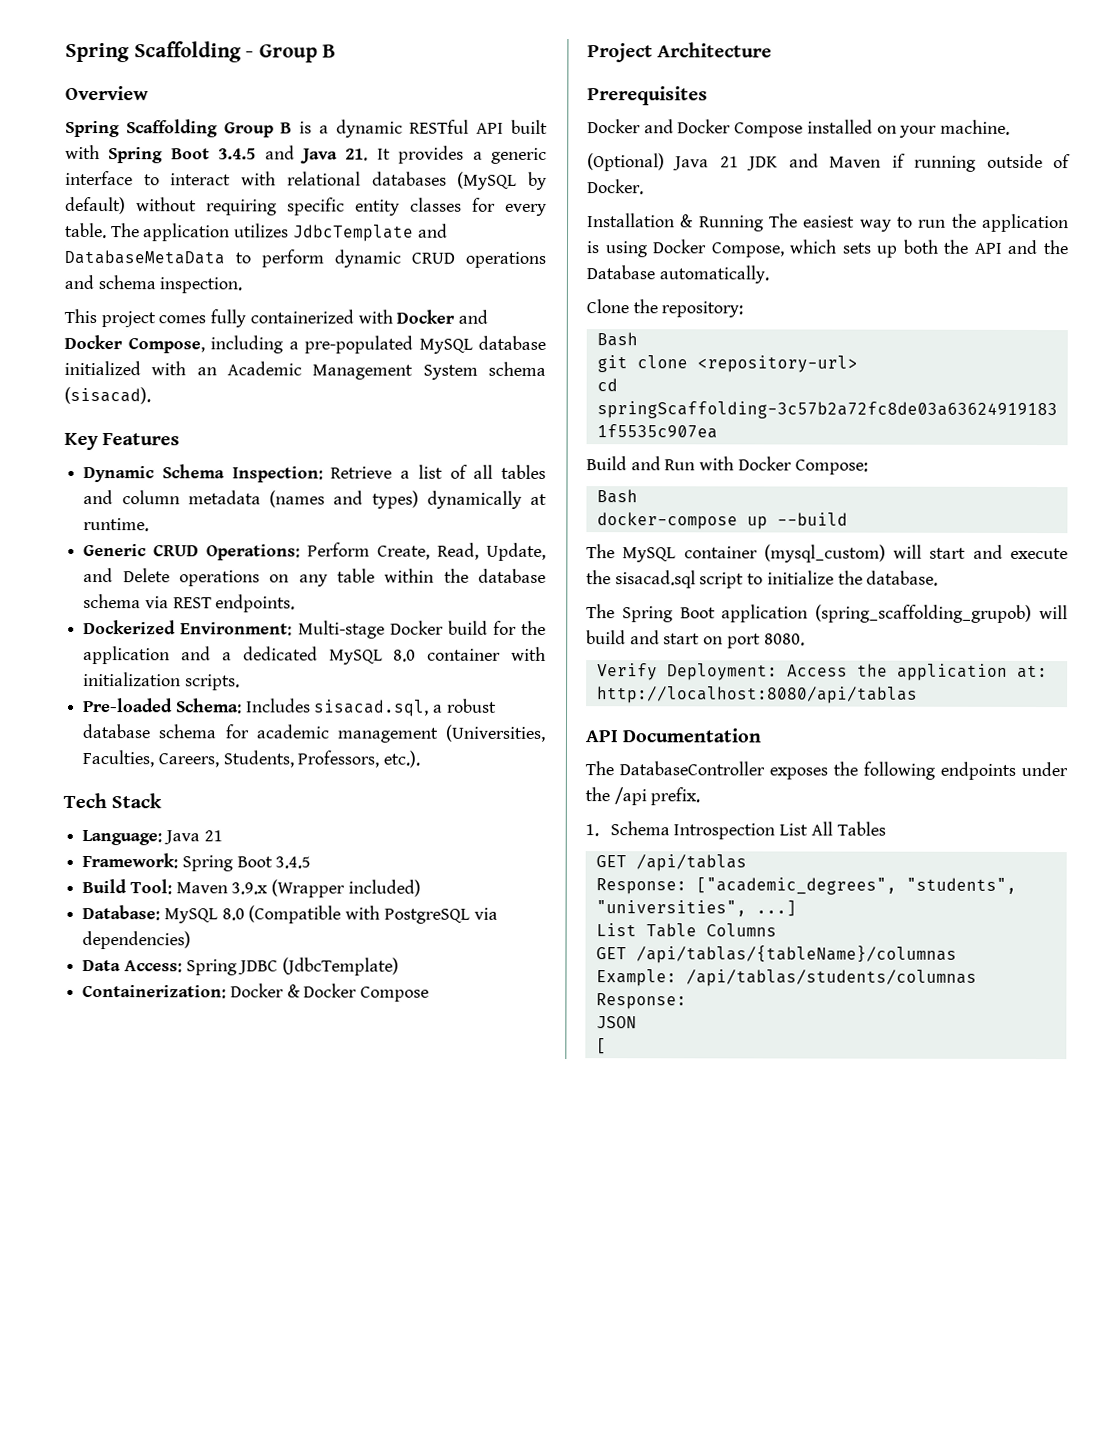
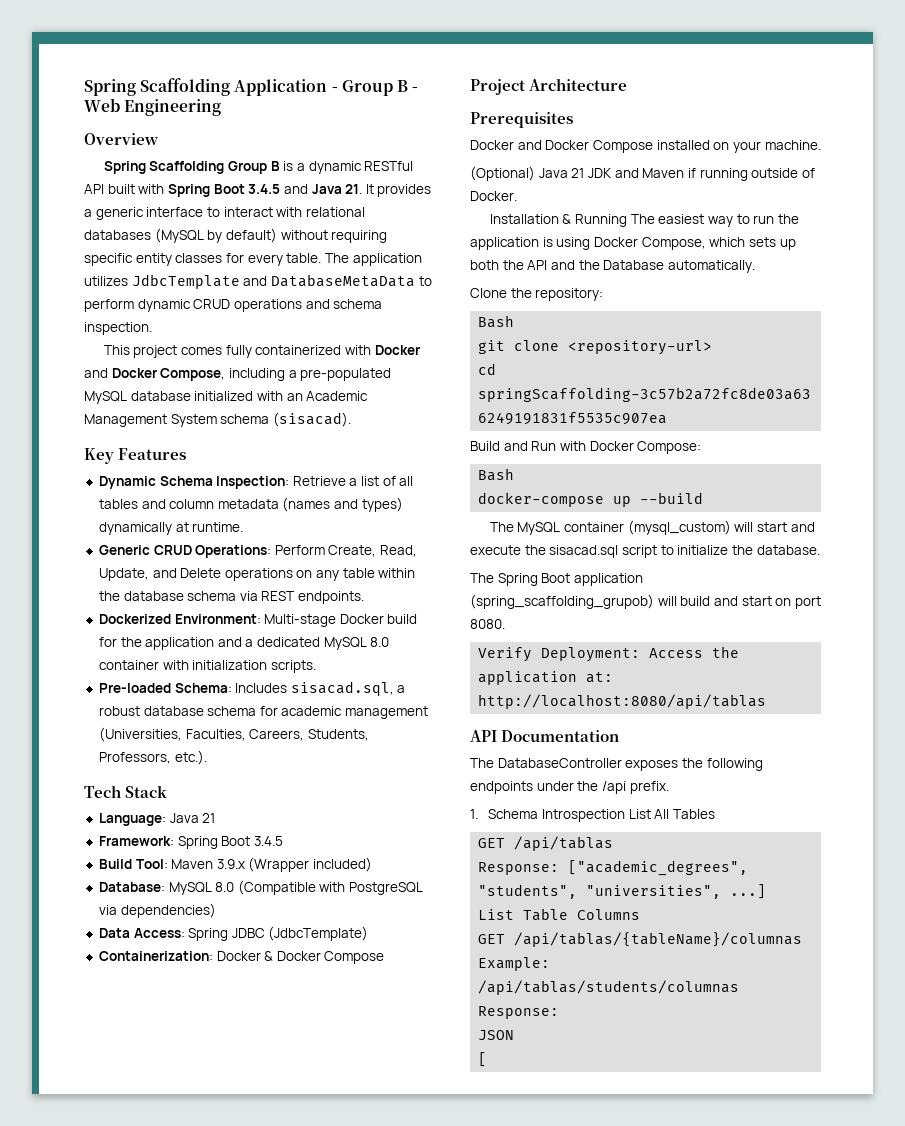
- Spring Scaffolding - Group B
+ Spring Scaffolding Application - Group B - Web Engineering

